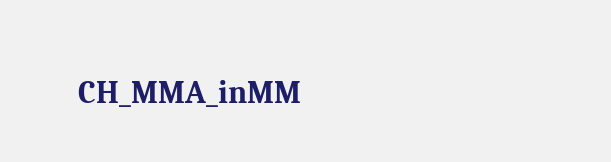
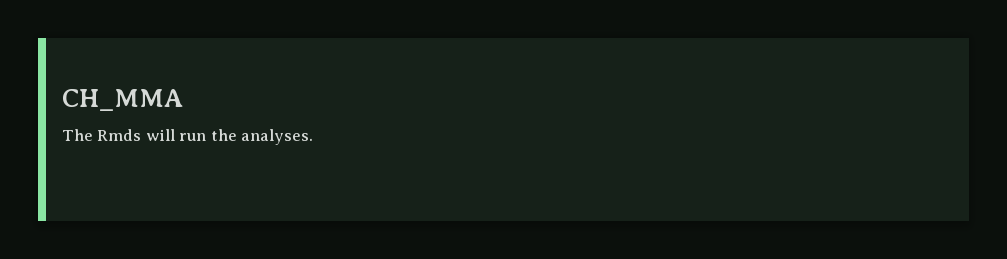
- CH_MMA_inMM
+ CH_MMA
+ The Rmds will run the analyses.

